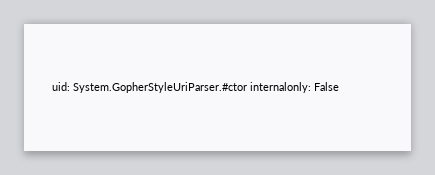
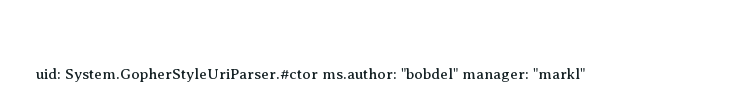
- uid: System.GopherStyleUriParser.#ctor internalonly: False
+ uid: System.GopherStyleUriParser.#ctor ms.author: "bobdel" manager: "markl"

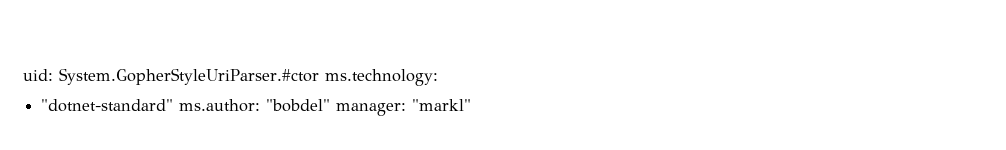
- uid: System.GopherStyleUriParser.#ctor ms.author: "bobdel" manager: "markl"
+ uid: System.GopherStyleUriParser.#ctor ms.technology:
+ "dotnet-standard" ms.author: "bobdel" manager: "markl"

